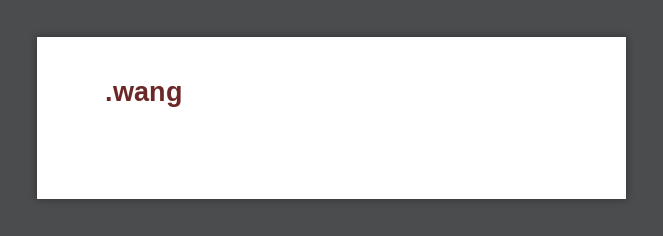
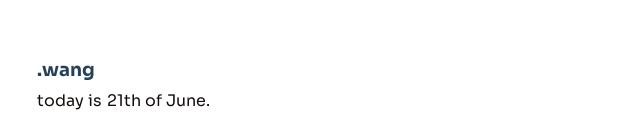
+ today is 21th of June.

